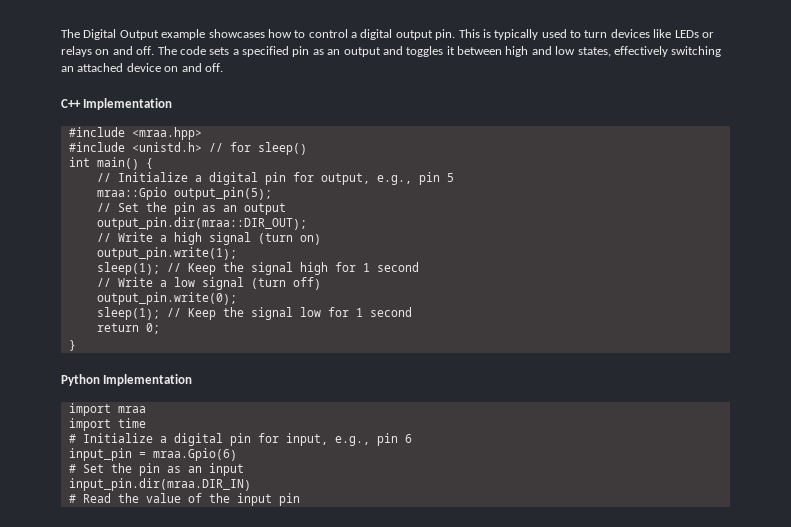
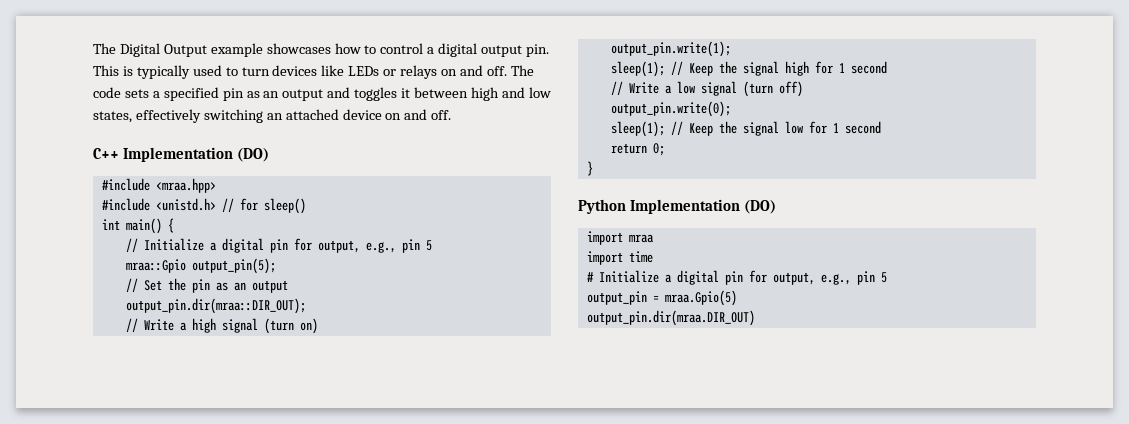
- C++ Implementation
+ C++ Implementation (DO)
- Python Implementation
+ Python Implementation (DO)
- # Initialize a digital pin for input, e.g., pin 6
- input_pin = mraa.Gpio(6)
- # Set the pin as an input
- input_pin.dir(mraa.DIR_IN)
- # Read the value of the input pin
+ # Initialize a digital pin for output, e.g., pin 5
+ output_pin = mraa.Gpio(5)
+ output_pin.dir(mraa.DIR_OUT)

